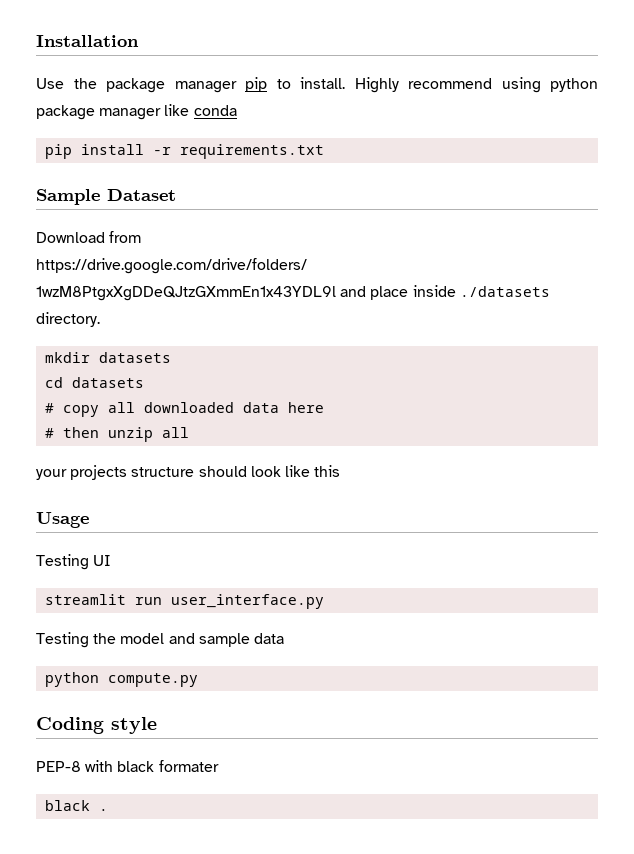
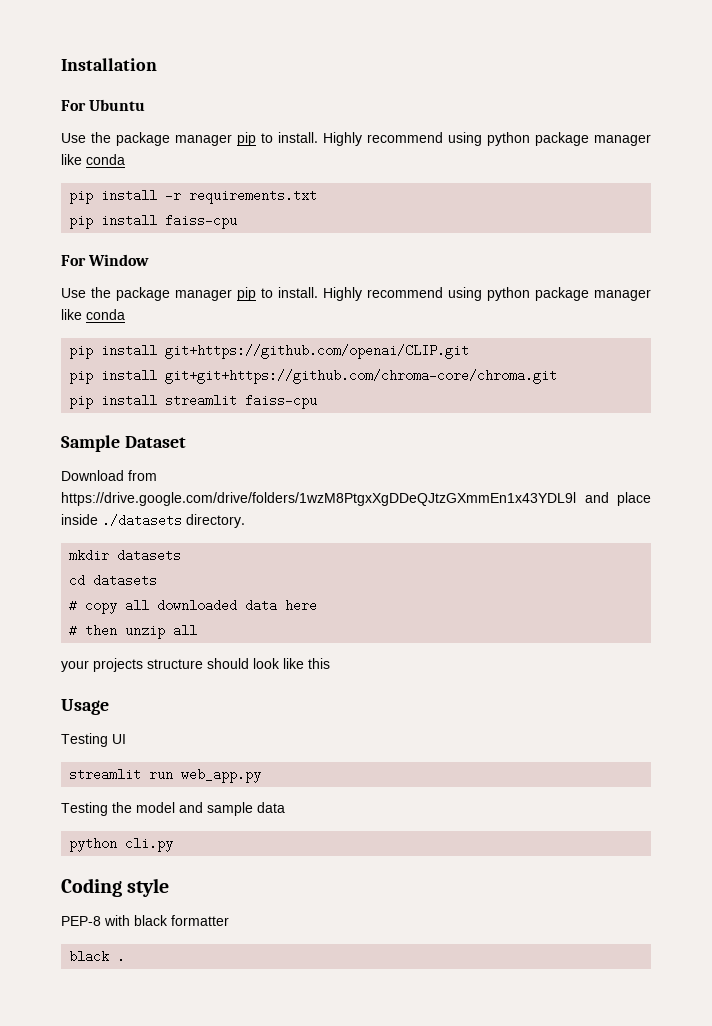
+ For Ubuntu
+ pip install faiss-cpu
+ For Window
+ Use the package manager pip to install. Highly recommend using python package manager like conda
+ pip install git+https://github.com/openai/CLIP.git
+ pip install git+git+https://github.com/chroma-core/chroma.git
+ pip install streamlit faiss-cpu
- streamlit run user_interface.py
+ streamlit run web_app.py
- python compute.py
+ python cli.py
- PEP-8 with black formater
+ PEP-8 with black formatter

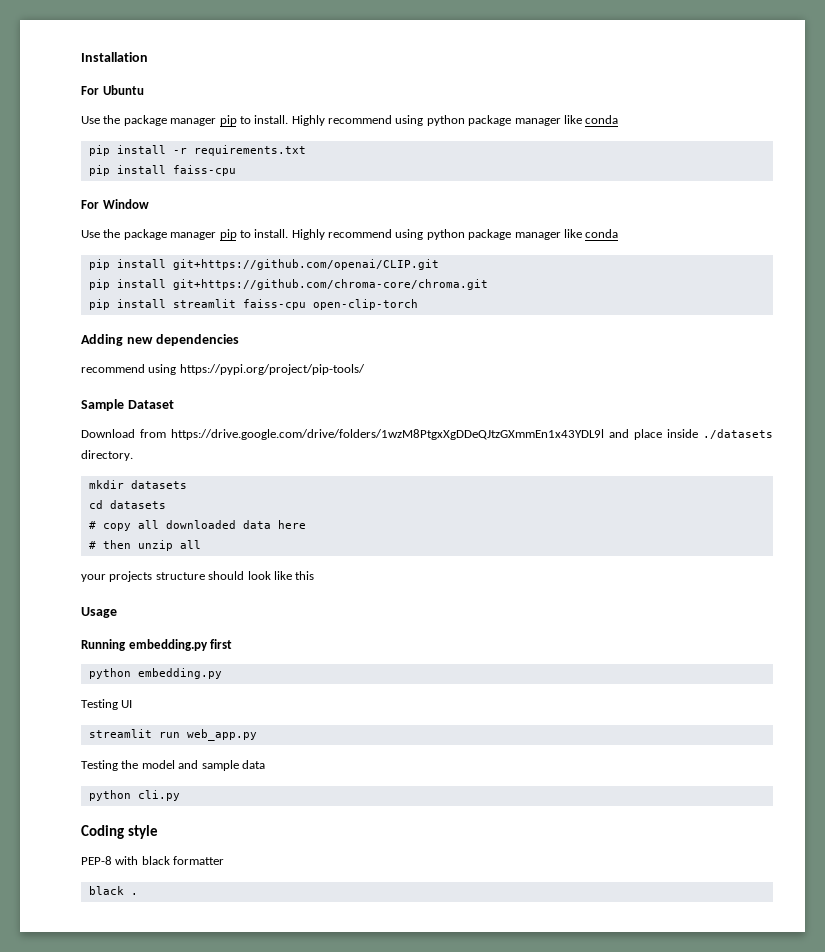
- pip install git+git+https://github.com/chroma-core/chroma.git
+ pip install git+https://github.com/chroma-core/chroma.git
- pip install streamlit faiss-cpu
+ pip install streamlit faiss-cpu open-clip-torch
+ Adding new dependencies
+ recommend using https://pypi.org/project/pip-tools/
+ Running embedding.py first
+ python embedding.py

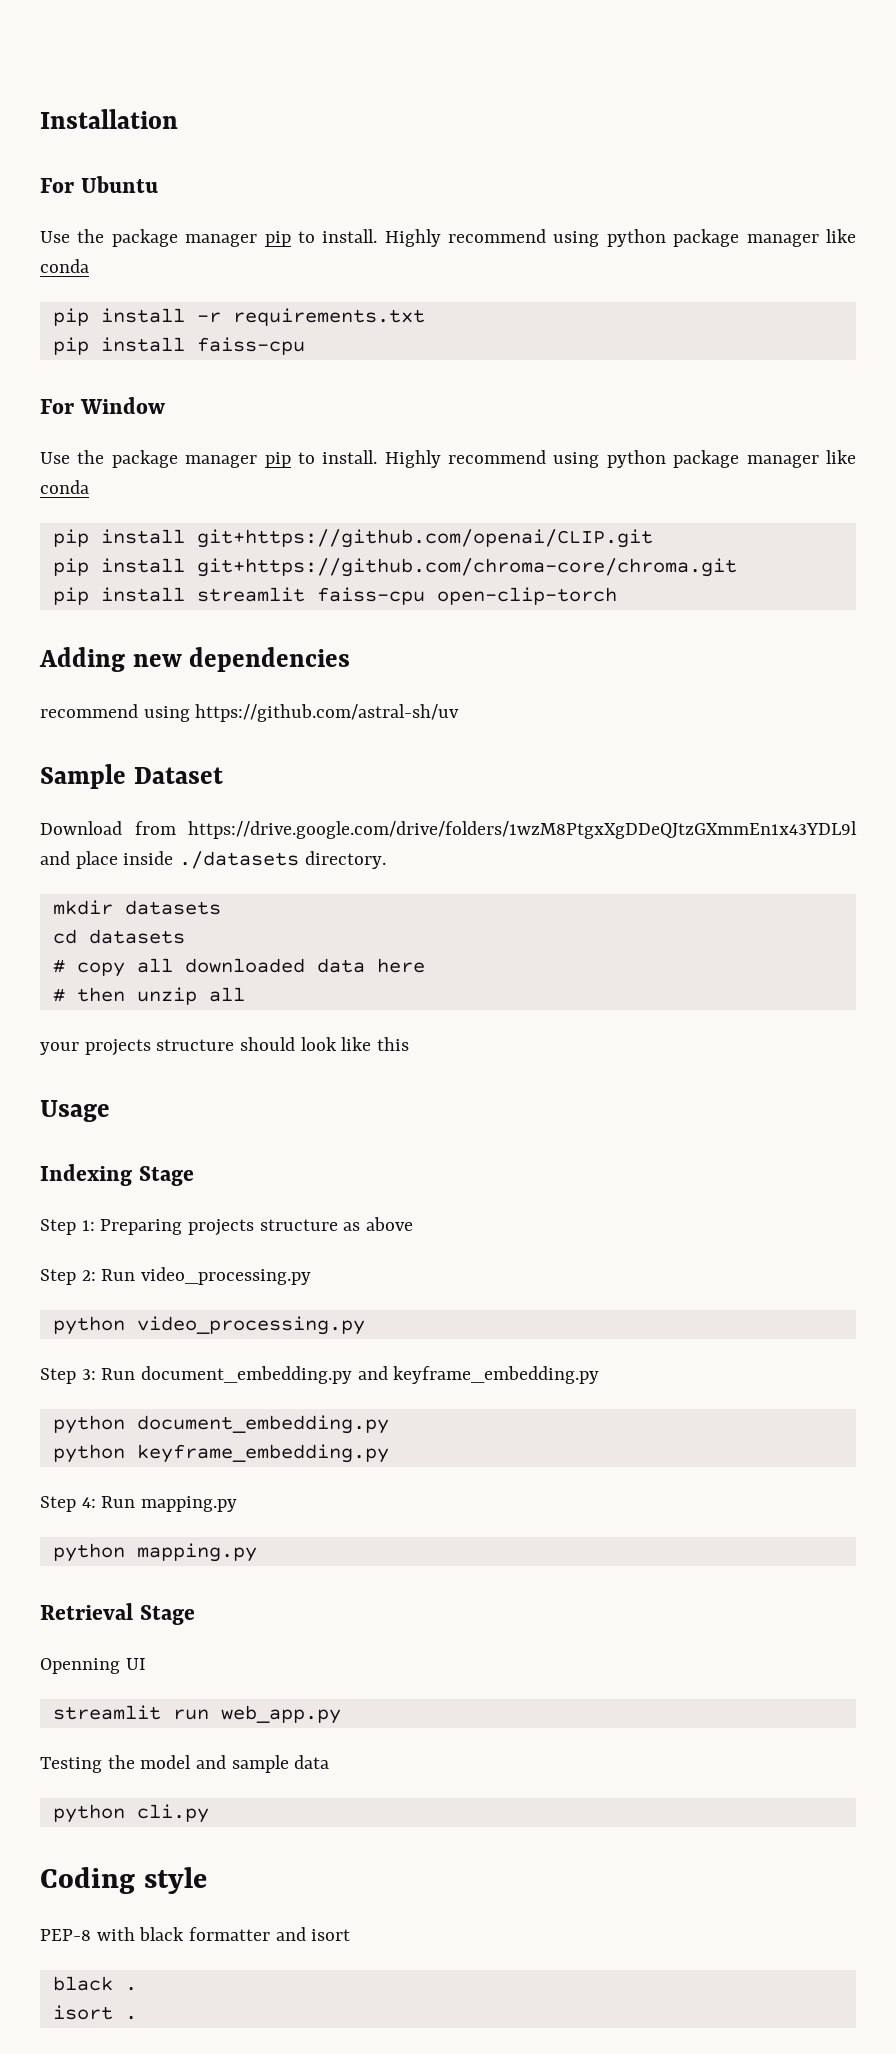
- recommend using https://pypi.org/project/pip-tools/
+ recommend using https://github.com/astral-sh/uv
- Running embedding.py first
- python embedding.py
- Testing UI
+ Indexing Stage
+ Step 1: Preparing projects structure as above
+ Step 2: Run video_processing.py
+ python video_processing.py
+ Step 3: Run document_embedding.py and keyframe_embedding.py
+ python document_embedding.py
+ python keyframe_embedding.py
+ Step 4: Run mapping.py
+ python mapping.py
+ Retrieval Stage
+ Openning UI
- PEP-8 with black formatter
+ PEP-8 with black formatter and isort
+ isort .

